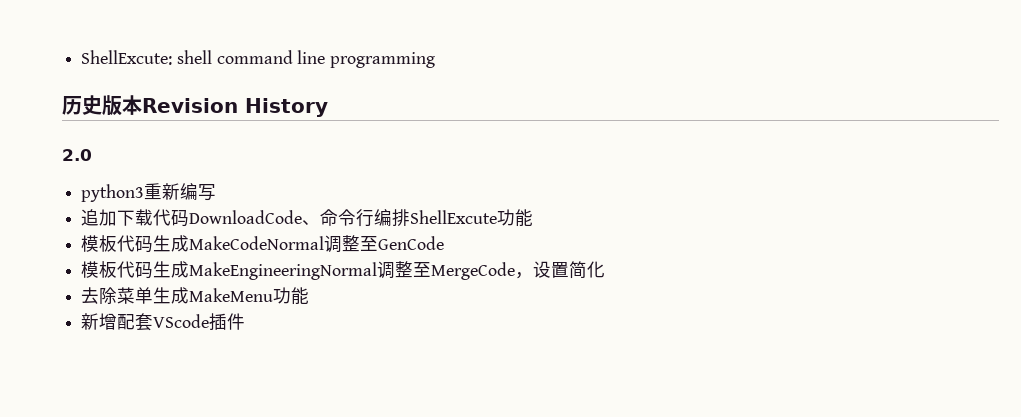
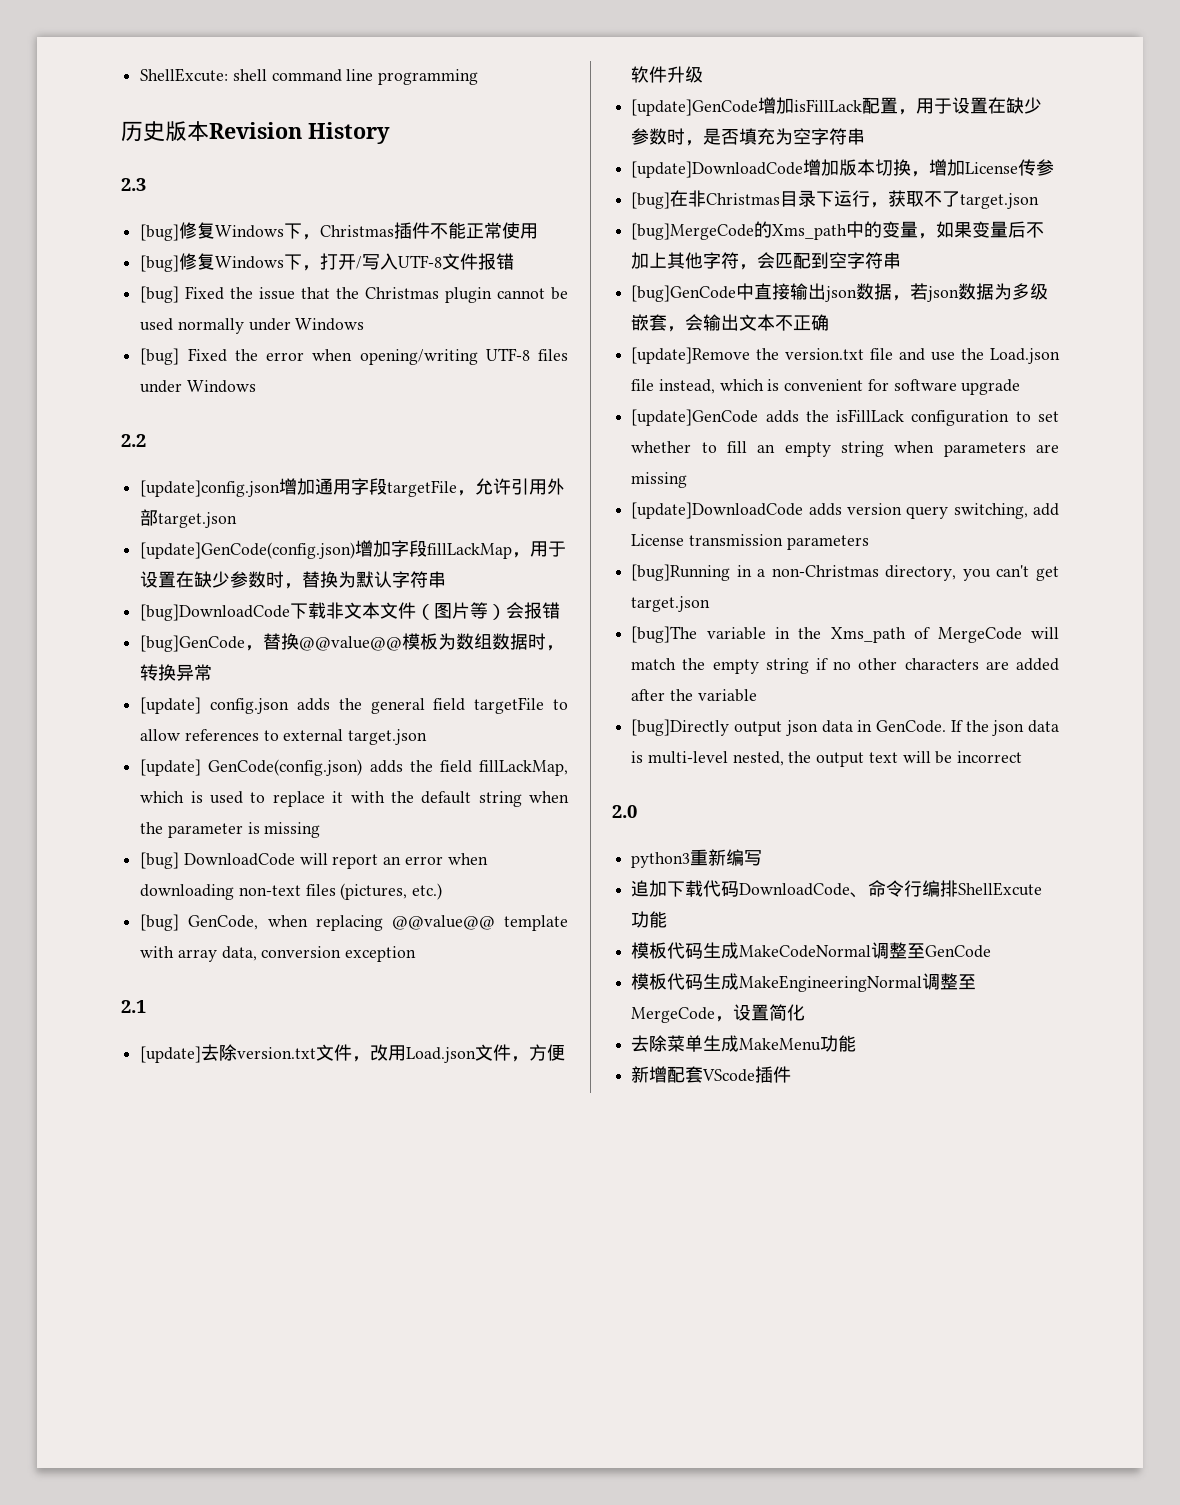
+ 2.3
+ [bug]修复Windows下，Christmas插件不能正常使用
+ [bug]修复Windows下，打开/写入UTF-8文件报错
+ [bug] Fixed the issue that the Christmas plugin cannot be used normally under Windows
+ [bug] Fixed the error when opening/writing UTF-8 files under Windows
+ 2.2
+ [update]config.json增加通用字段targetFile，允许引用外部target.json
+ [update]GenCode(config.json)增加字段fillLackMap，用于设置在缺少参数时，替换为默认字符串
+ [bug]DownloadCode下载非文本文件（图片等）会报错
+ [bug]GenCode，替换@@value@@模板为数组数据时，转换异常
+ [update] config.json adds the general field targetFile to allow references to external target.json
+ [update] GenCode(config.json) adds the field fillLackMap, which is used to replace it with the default string when the parameter is missing
+ [bug] DownloadCode will report an error when downloading non-text files (pictures, etc.)
+ [bug] GenCode, when replacing @@value@@ template with array data, conversion exception
+ 2.1
+ [update]去除version.txt文件，改用Load.json文件，方便软件升级
+ [update]GenCode增加isFillLack配置，用于设置在缺少参数时，是否填充为空字符串
+ [update]DownloadCode增加版本切换，增加License传参
+ [bug]在非Christmas目录下运行，获取不了target.json
+ [bug]MergeCode的Xms_path中的变量，如果变量后不加上其他字符，会匹配到空字符串
+ [bug]GenCode中直接输出json数据，若json数据为多级嵌套，会输出文本不正确
+ [update]Remove the version.txt file and use the Load.json file instead, which is convenient for software upgrade
+ [update]GenCode adds the isFillLack configuration to set whether to fill an empty string when parameters are missing
+ [update]DownloadCode adds version query switching, add License transmission parameters
+ [bug]Running in a non-Christmas directory, you can't get target.json
+ [bug]The variable in the Xms_path of MergeCode will match the empty string if no other characters are added after the variable
+ [bug]Directly output json data in GenCode. If the json data is multi-level nested, the output text will be incorrect

